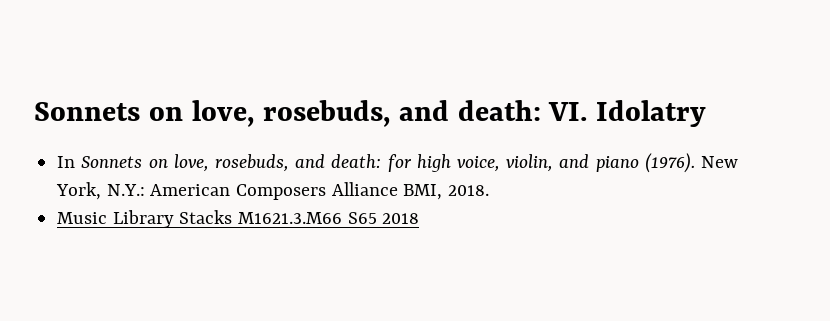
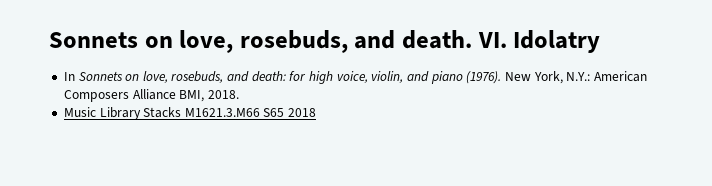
- Sonnets on love, rosebuds, and death: VI. Idolatry
+ Sonnets on love, rosebuds, and death. VI. Idolatry

